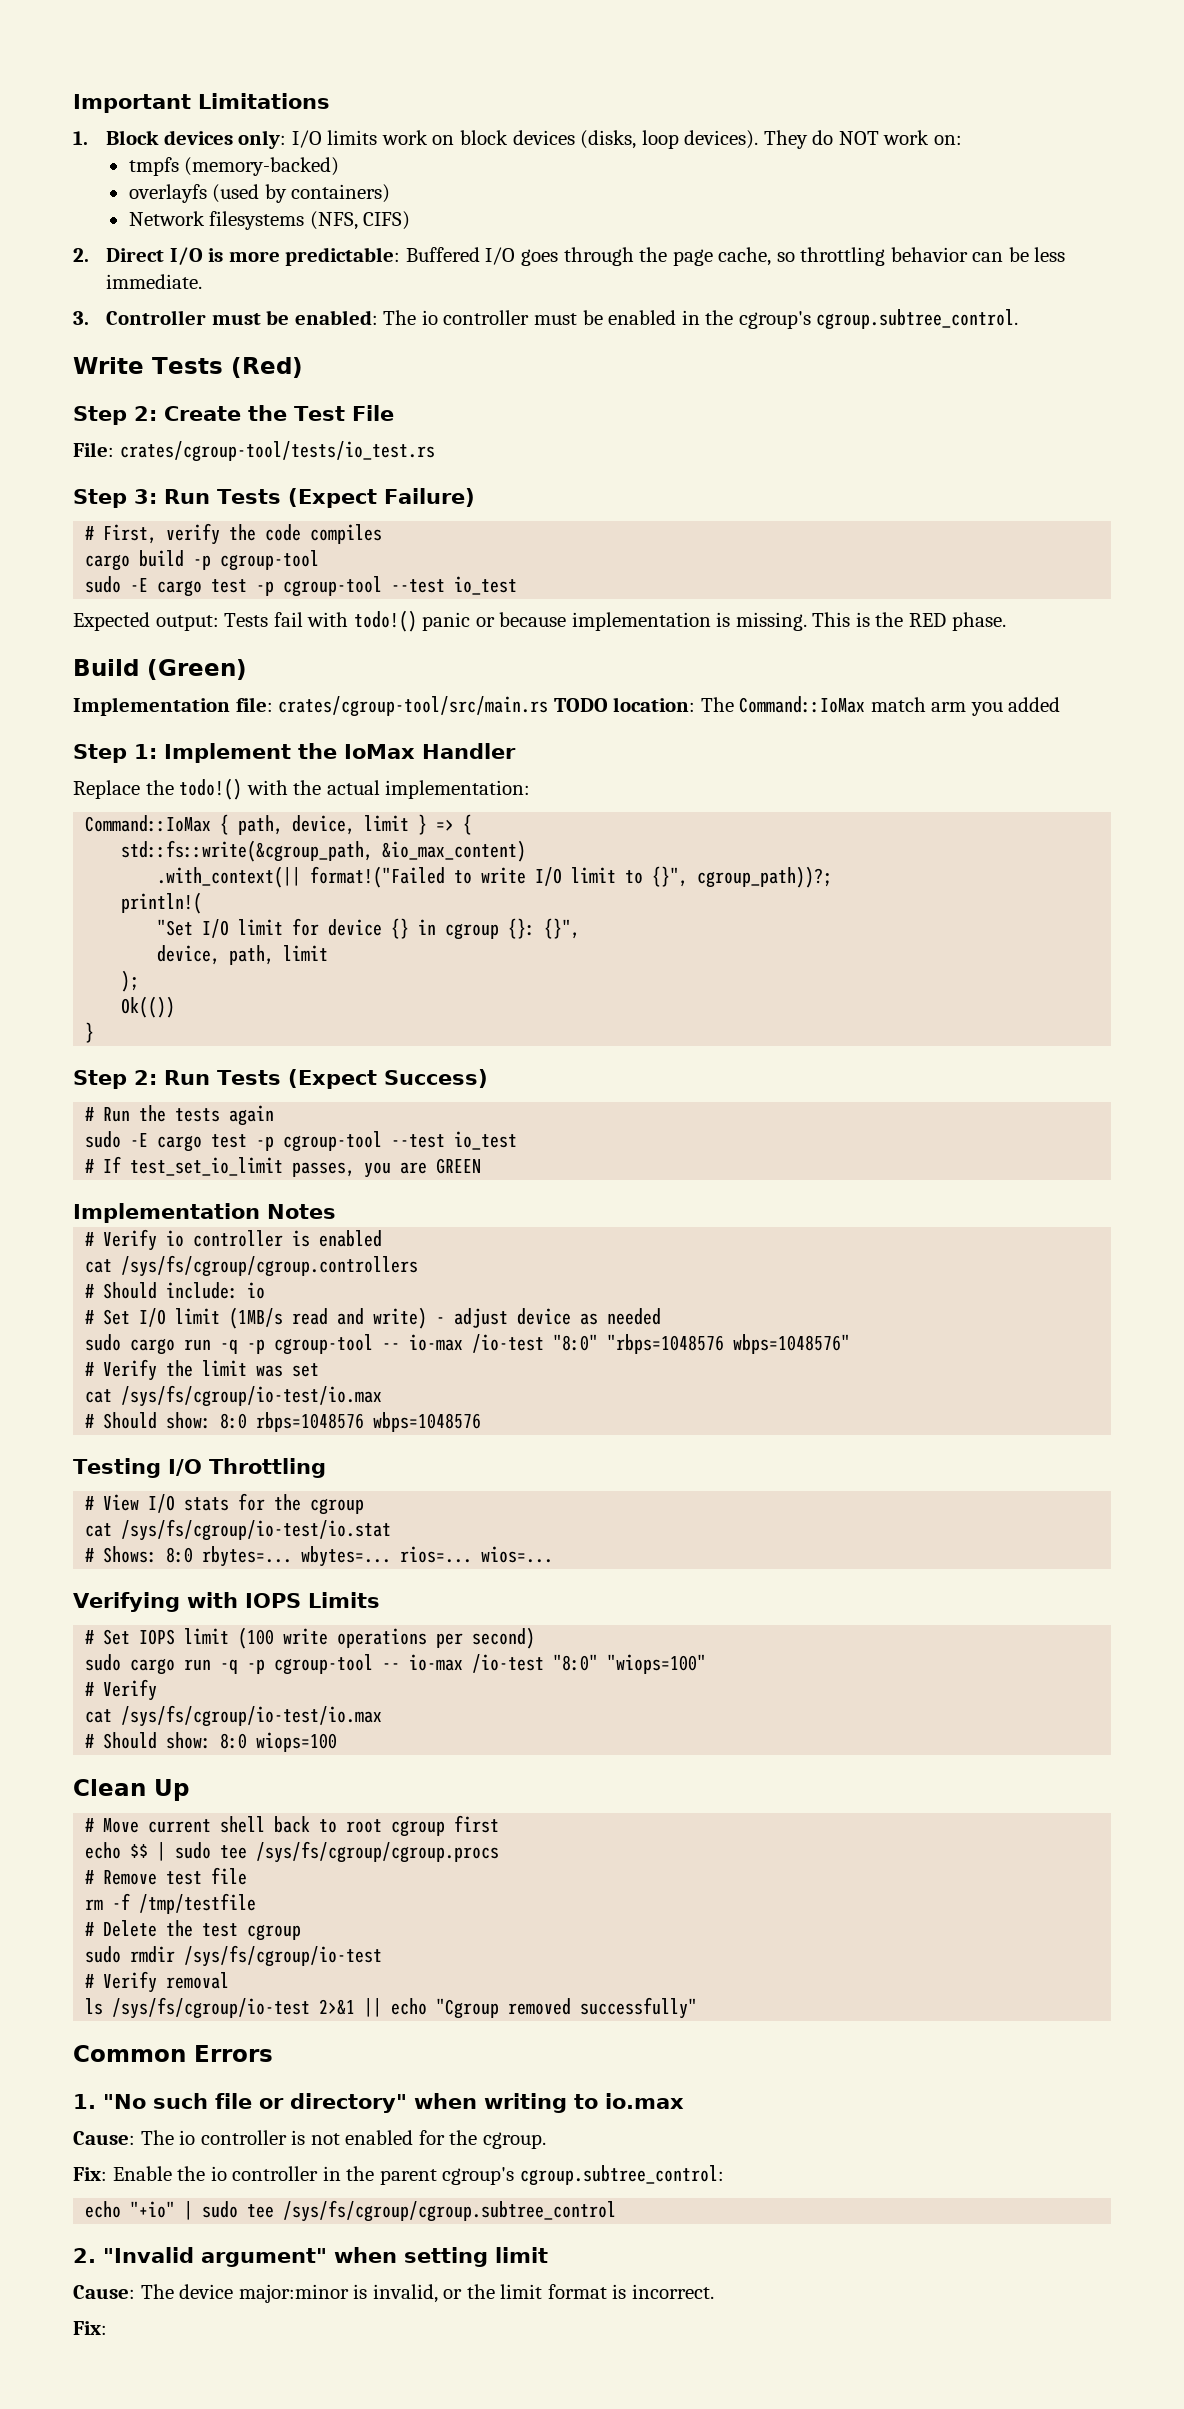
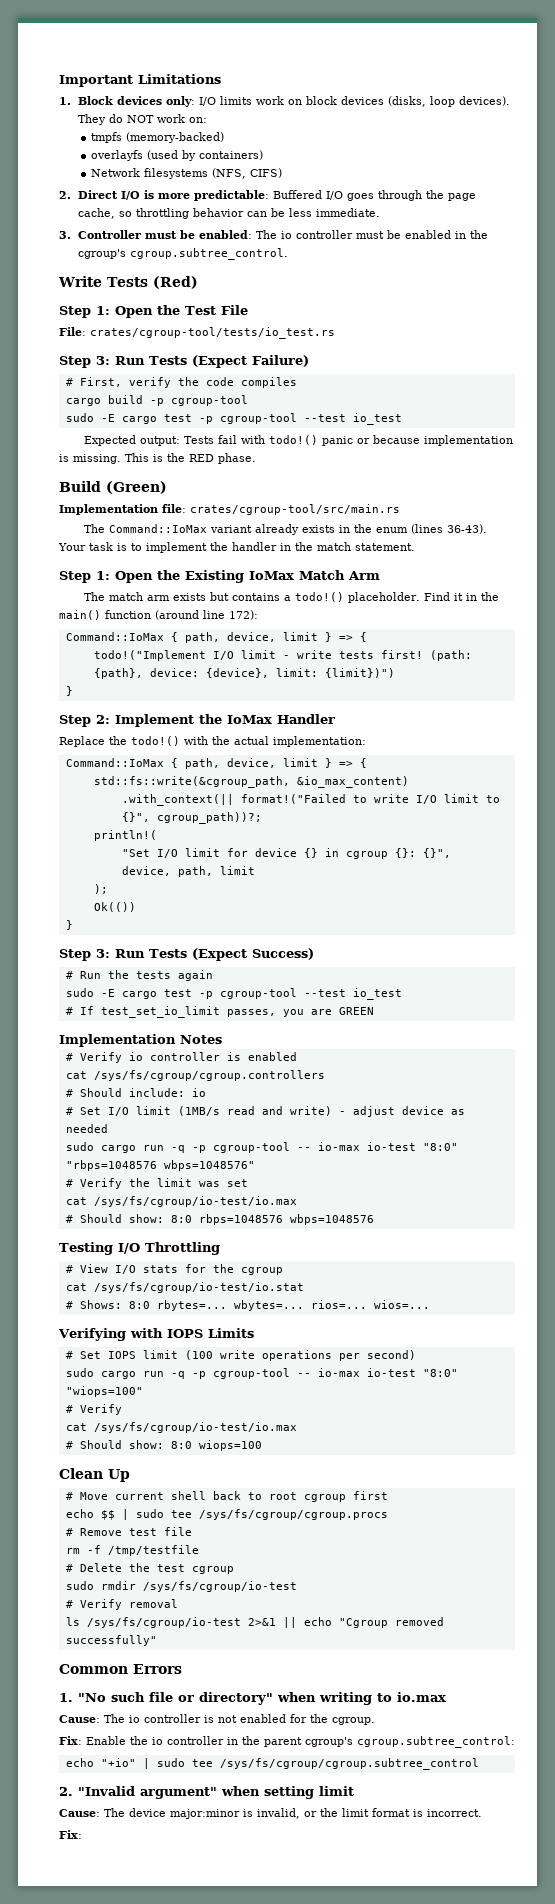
- Step 2: Create the Test File
+ Step 1: Open the Test File
- Implementation file: crates/cgroup-tool/src/main.rs TODO location: The Command::IoMax match arm you added
- Step 1: Implement the IoMax Handler
+ Implementation file: crates/cgroup-tool/src/main.rs
+ The Command::IoMax variant already exists in the enum (lines 36-43). Your task is to implement the handler in the match statement.
+ Step 1: Open the Existing IoMax Match Arm
+ The match arm exists but contains a todo!() placeholder. Find it in the main() function (around line 172):
+ Command::IoMax { path, device, limit } => {
+ todo!("Implement I/O limit - write tests first! (path: {path}, device: {device}, limit: {limit})")
+ }
+ Step 2: Implement the IoMax Handler
- Step 2: Run Tests (Expect Success)
+ Step 3: Run Tests (Expect Success)
- sudo cargo run -q -p cgroup-tool -- io-max /io-test "8:0" "rbps=1048576 wbps=1048576"
+ sudo cargo run -q -p cgroup-tool -- io-max io-test "8:0" "rbps=1048576 wbps=1048576"
- sudo cargo run -q -p cgroup-tool -- io-max /io-test "8:0" "wiops=100"
+ sudo cargo run -q -p cgroup-tool -- io-max io-test "8:0" "wiops=100"

